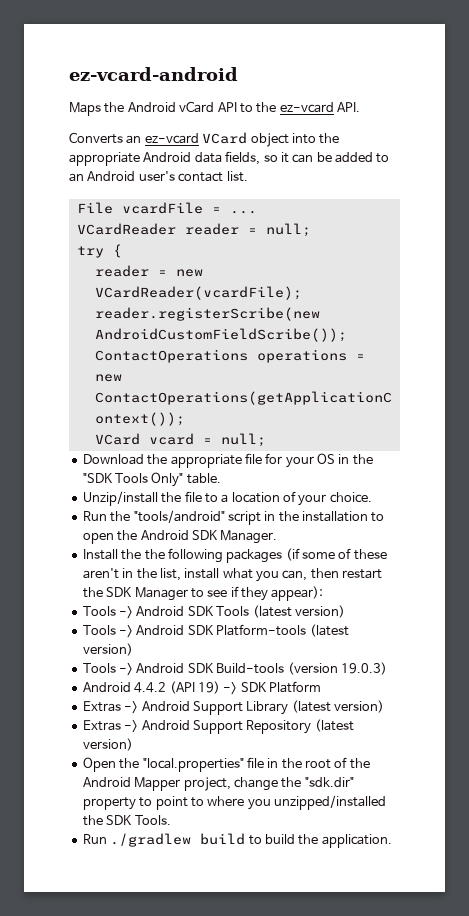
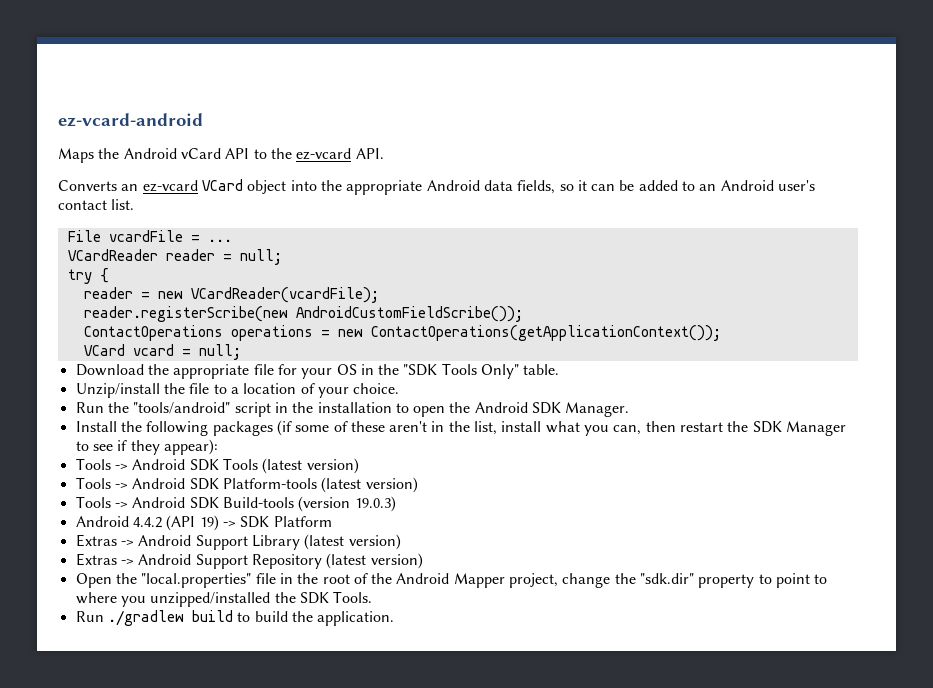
- Install the the following packages (if some of these aren't in the list, install what you can, then restart the SDK Manager to see if they appear):
+ Install the following packages (if some of these aren't in the list, install what you can, then restart the SDK Manager to see if they appear):

